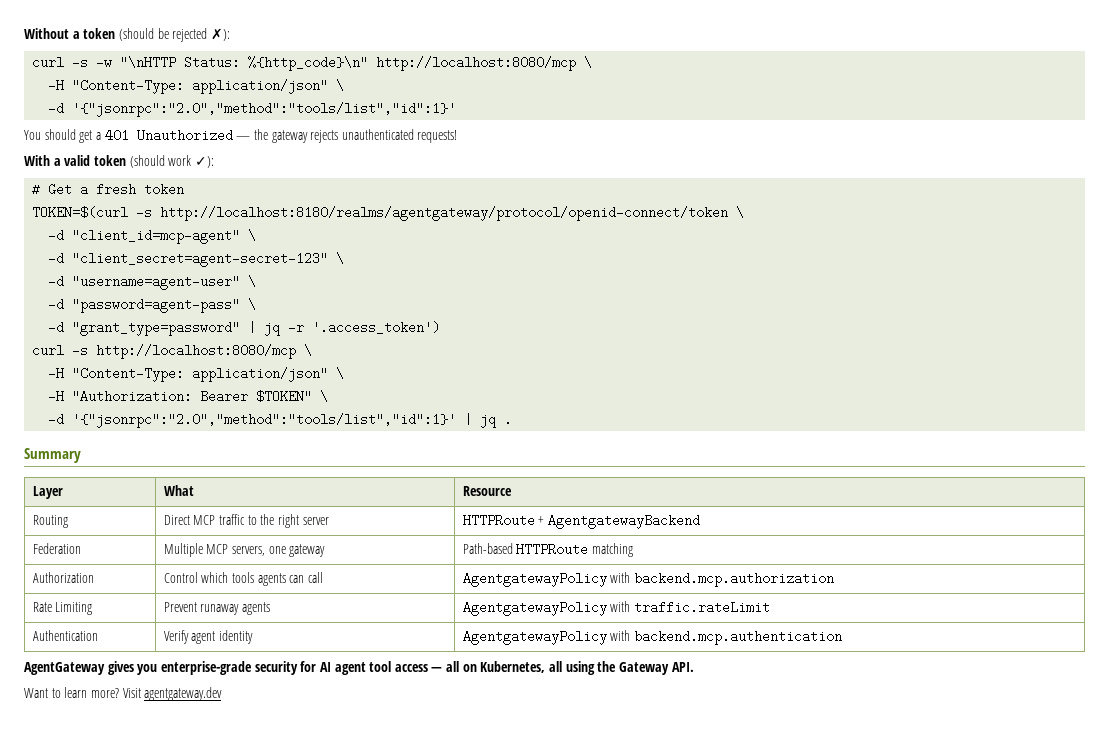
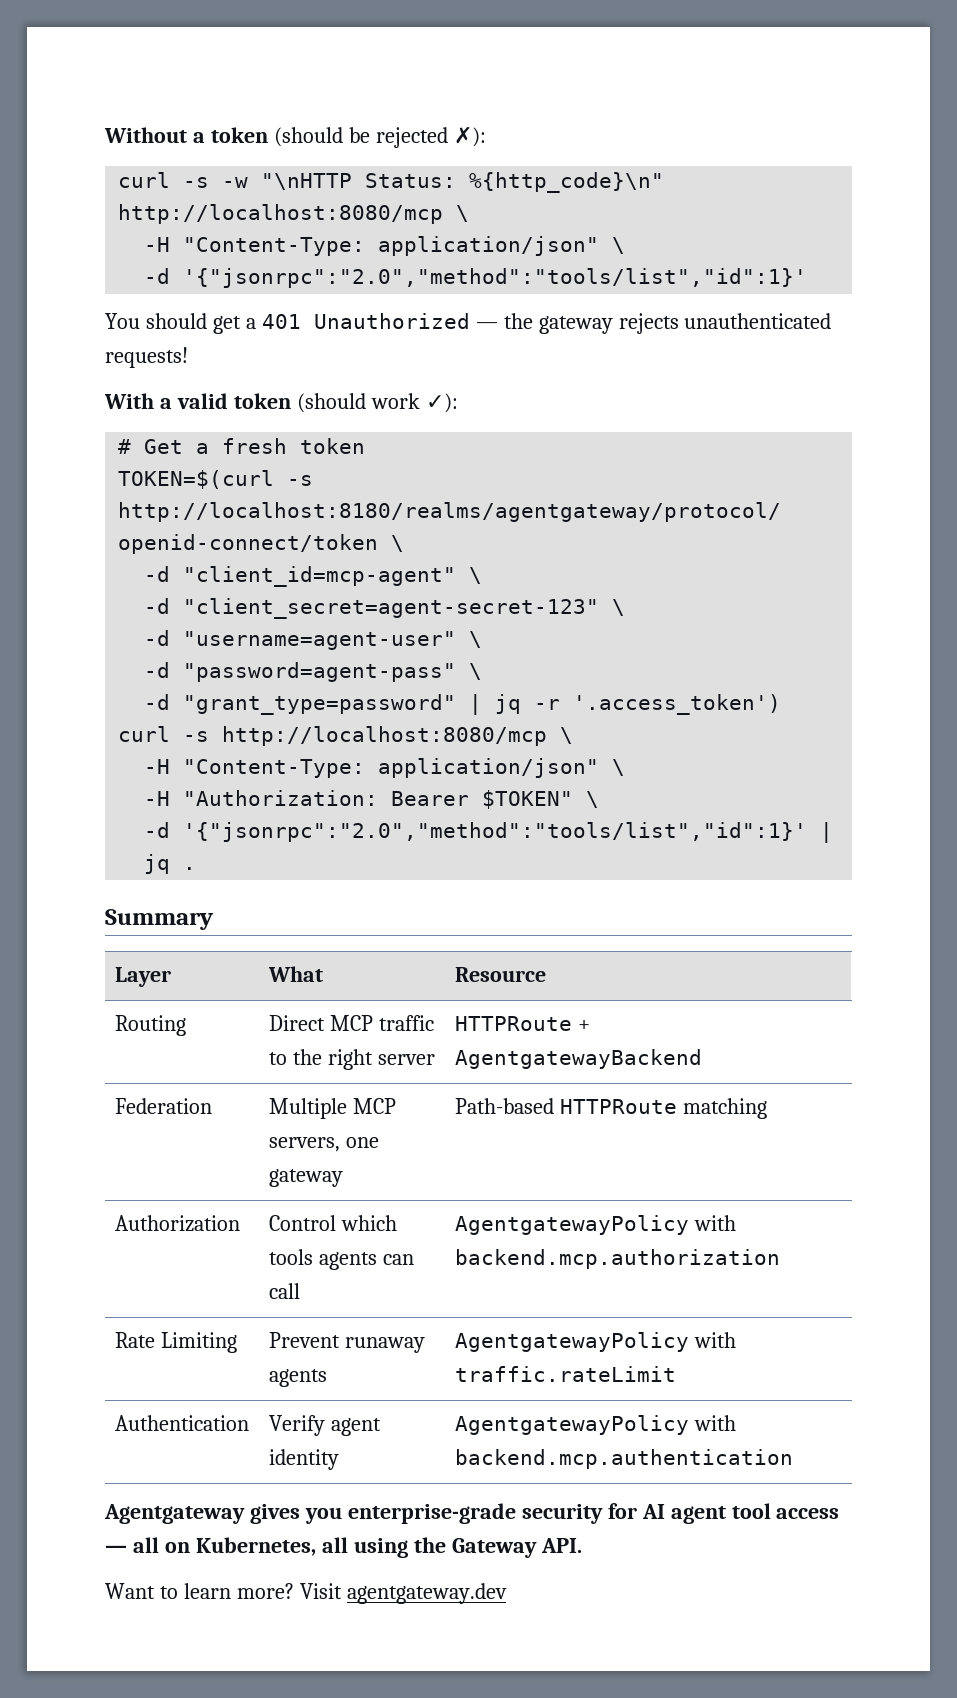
- AgentGateway gives you enterprise-grade security for AI agent tool access — all on Kubernetes, all using the Gateway API.
+ Agentgateway gives you enterprise-grade security for AI agent tool access — all on Kubernetes, all using the Gateway API.

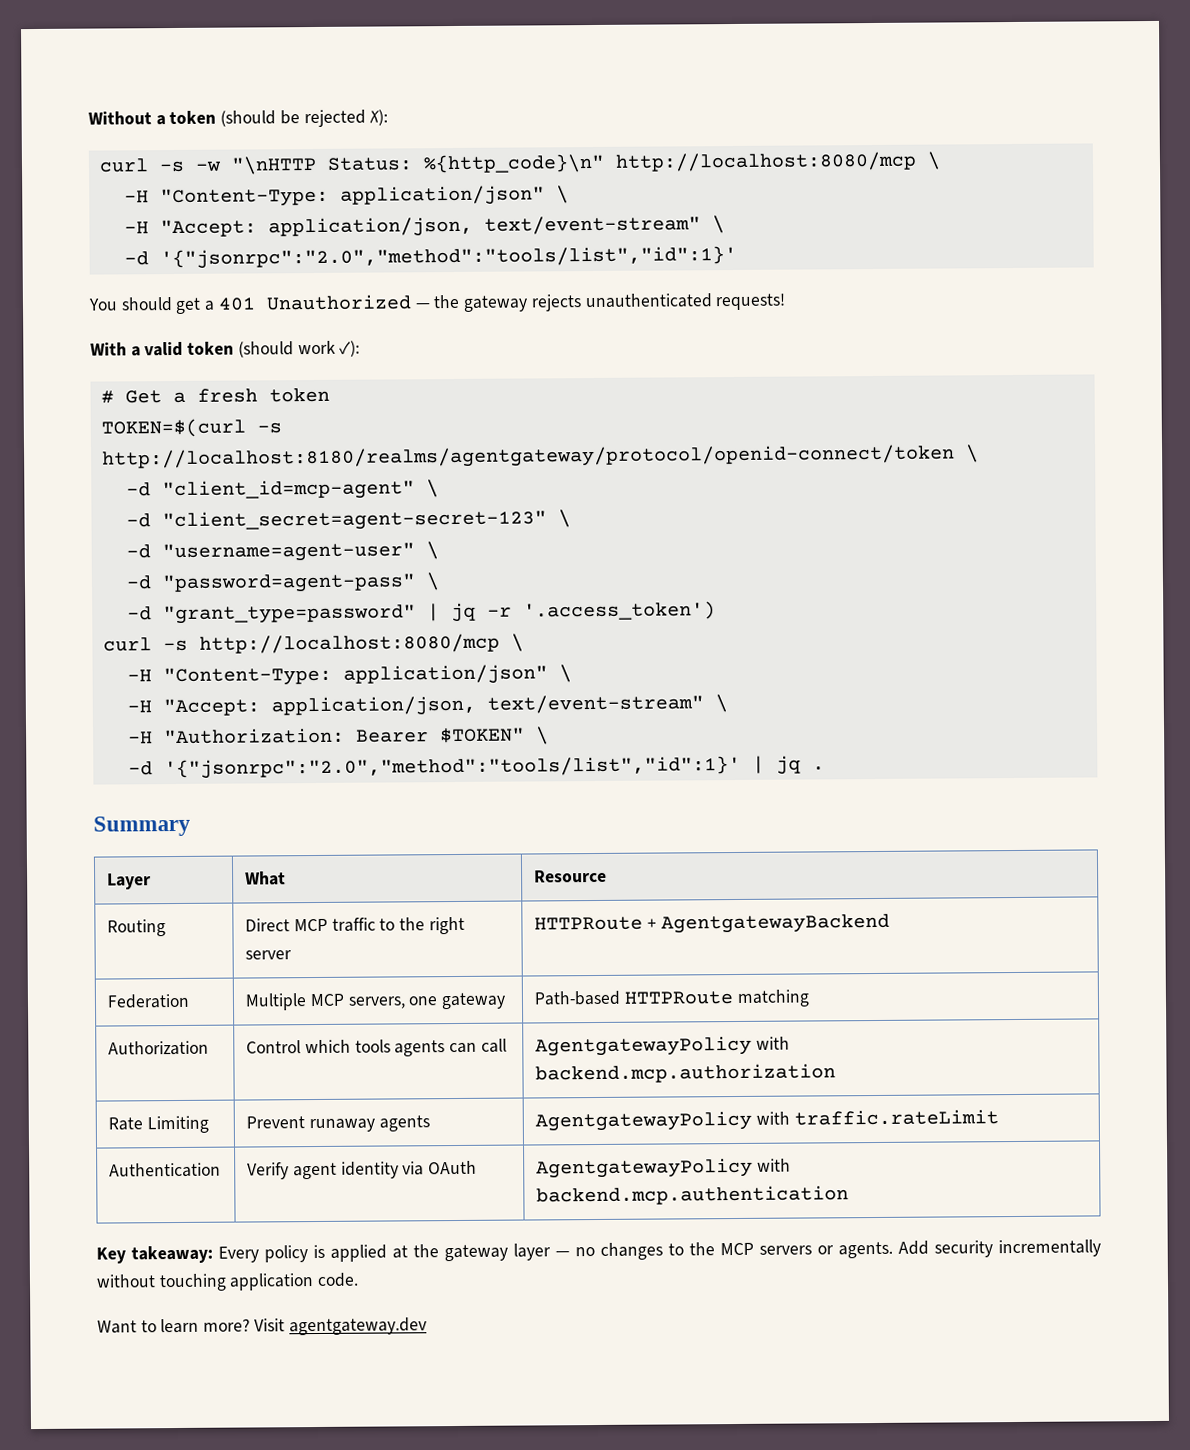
  curl -s -w "\nHTTP Status: %{http_code}\n" http://localhost:8080/mcp \
  -H "Content-Type: application/json" \
+ -H "Accept: application/json, text/event-stream" \
  curl -s http://localhost:8080/mcp \
  -H "Content-Type: application/json" \
+ -H "Accept: application/json, text/event-stream" \
- Authentication | Verify agent identity | AgentgatewayPolicy with backend.mcp.authentication
+ Authentication | Verify agent identity via OAuth | AgentgatewayPolicy with backend.mcp.authentication
- Agentgateway gives you enterprise-grade security for AI agent tool access — all on Kubernetes, all using the Gateway API.
+ Key takeaway: Every policy is applied at the gateway layer — no changes to the MCP servers or agents. Add security incrementally without touching application code.

